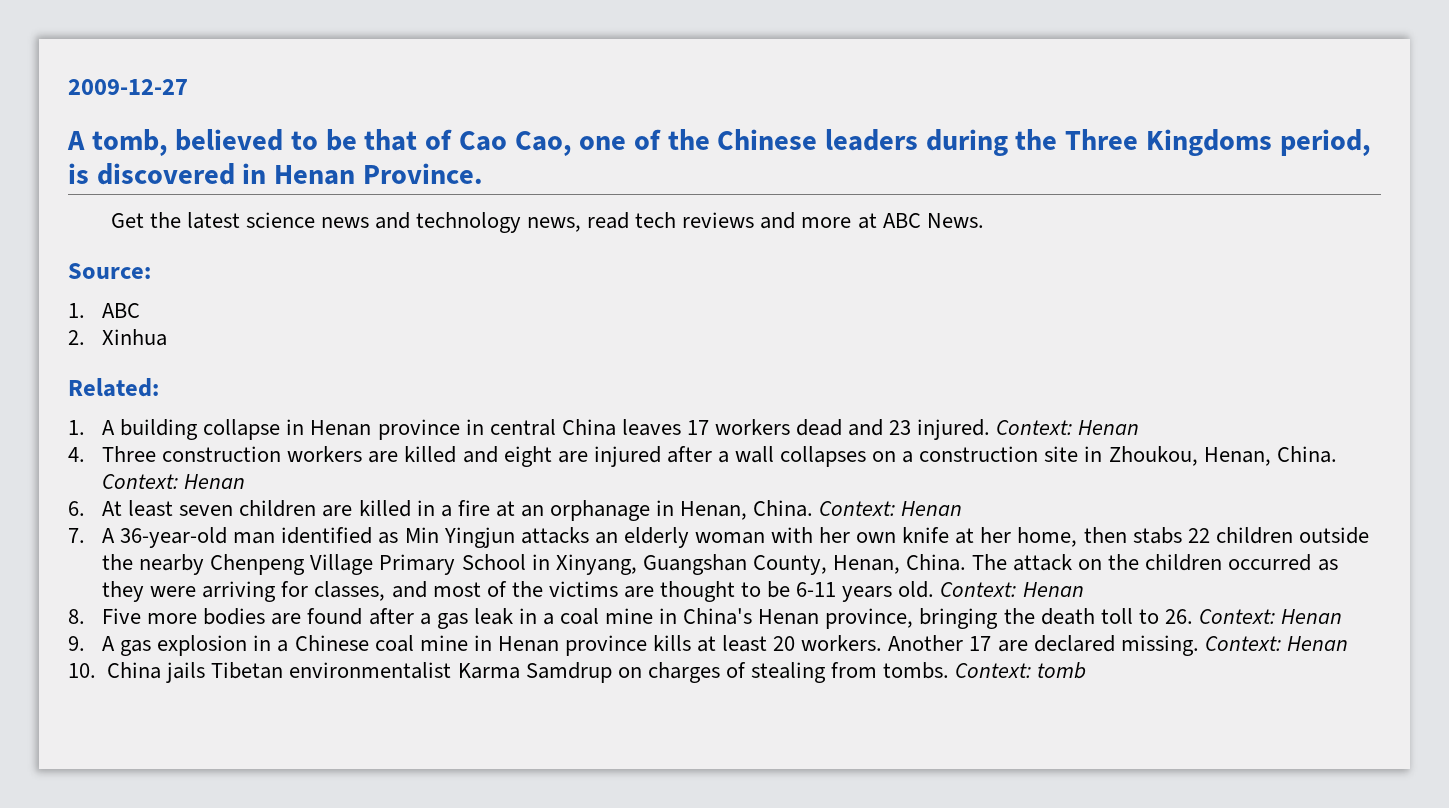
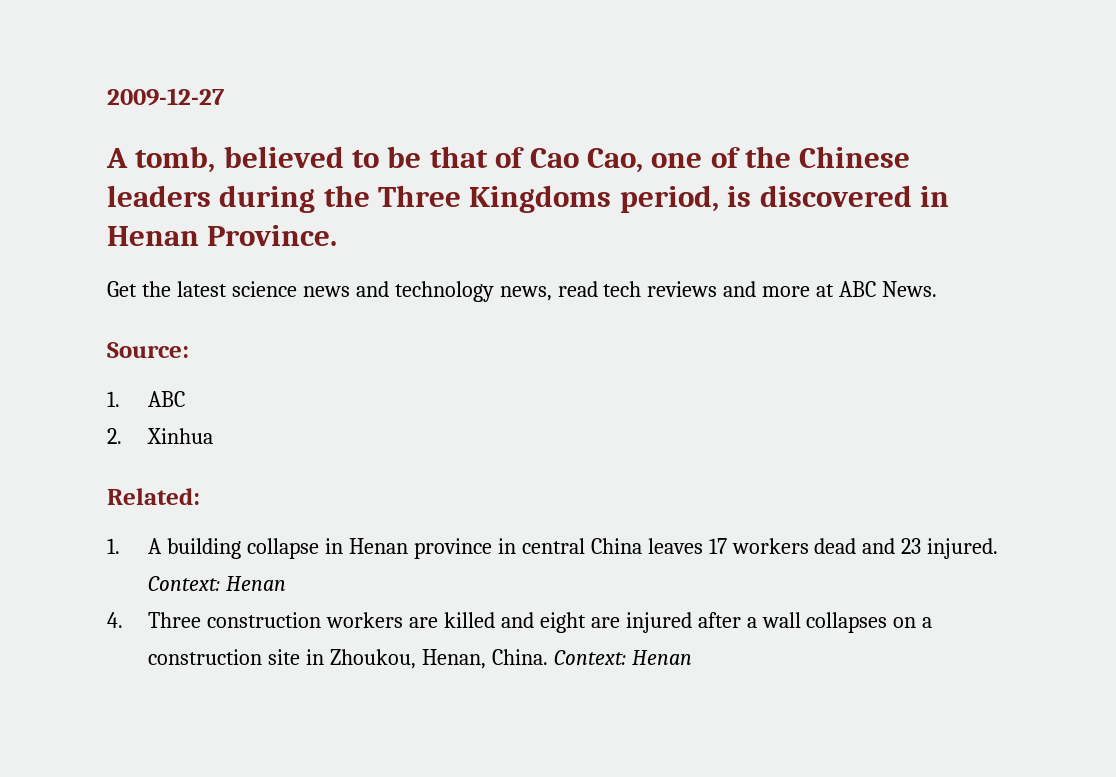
- 6. At least seven children are killed in a fire at an orphanage in Henan, China. Context: Henan
- 7. A 36-year-old man identified as Min Yingjun attacks an elderly woman with her own knife at her home, then stabs 22 children outside the nearby Chenpeng Village Primary School in Xinyang, Guangshan County, Henan, China. The attack on the children occurred as they were arriving for classes, and most of the victims are thought to be 6-11 years old. Context: Henan
- 8. Five more bodies are found after a gas leak in a coal mine in China's Henan province, bringing the death toll to 26. Context: Henan
- 9. A gas explosion in a Chinese coal mine in Henan province kills at least 20 workers. Another 17 are declared missing. Context: Henan
- 10. China jails Tibetan environmentalist Karma Samdrup on charges of stealing from tombs. Context: tomb

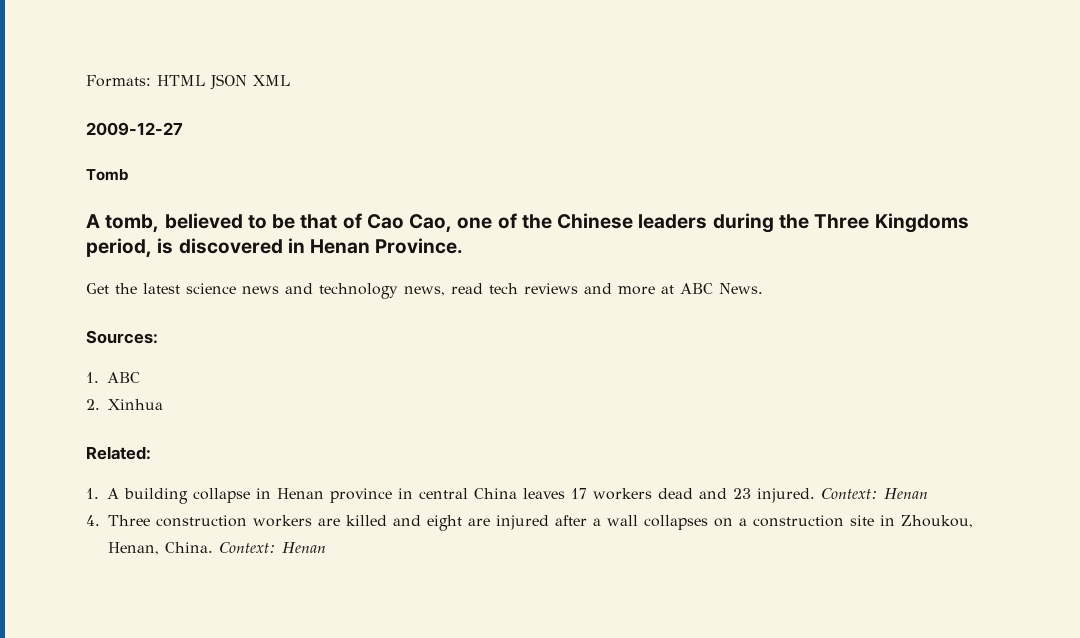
+ Formats: HTML JSON XML
+ Tomb
- Source:
+ Sources:

